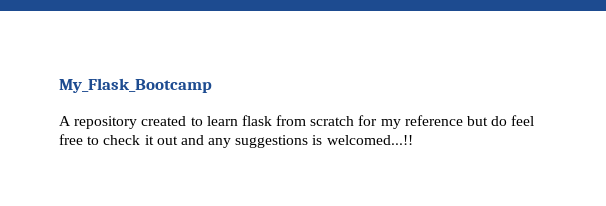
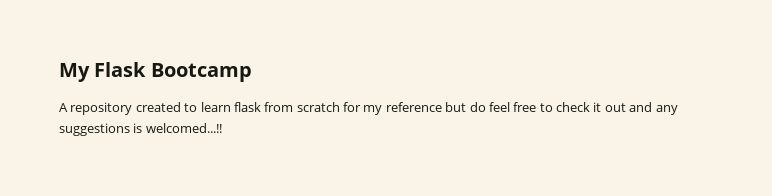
- My_Flask_Bootcamp
+ My Flask Bootcamp

